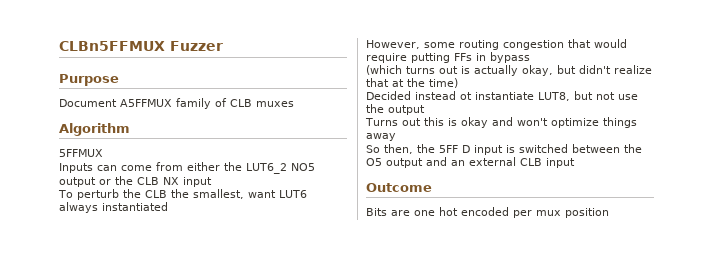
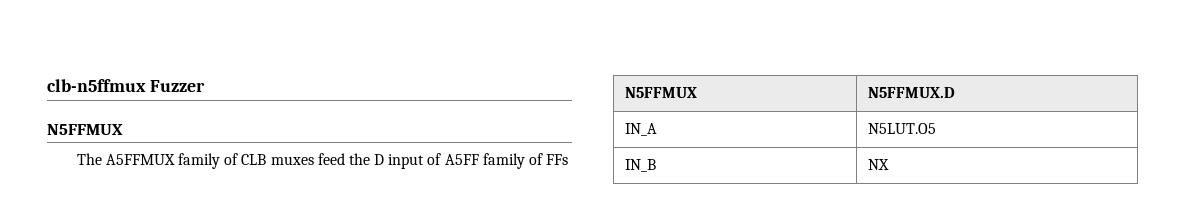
- CLBn5FFMUX Fuzzer
- Purpose
- Document A5FFMUX family of CLB muxes
- Algorithm
- 5FFMUX
- Inputs can come from either the LUT6_2 NO5 output or the CLB NX input
- To perturb the CLB the smallest, want LUT6 always instantiated
- However, some routing congestion that would require putting FFs in bypass
- (which turns out is actually okay, but didn't realize that at the time)
- Decided instead ot instantiate LUT8, but not use the output
- Turns out this is okay and won't optimize things away
- So then, the 5FF D input is switched between the O5 output and an external CLB input
- Outcome
- Bits are one hot encoded per mux position
+ clb-n5ffmux Fuzzer
+ N5FFMUX
+ The A5FFMUX family of CLB muxes feed the D input of A5FF family of FFs
+ N5FFMUX | N5FFMUX.D
+ IN_A | N5LUT.O5
+ IN_B | NX

